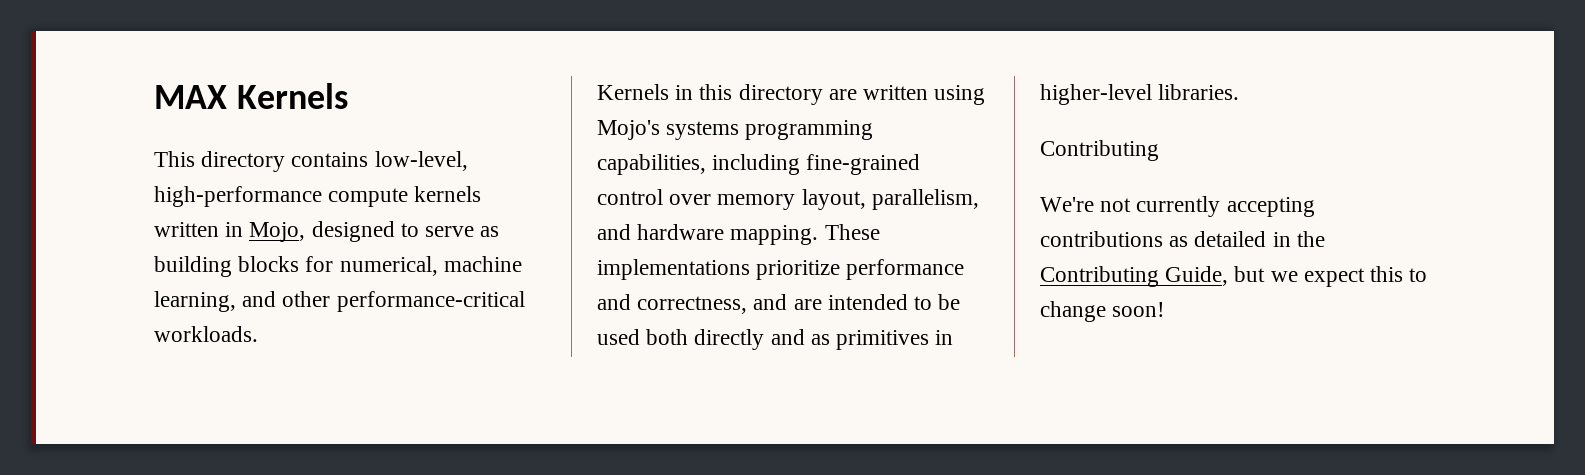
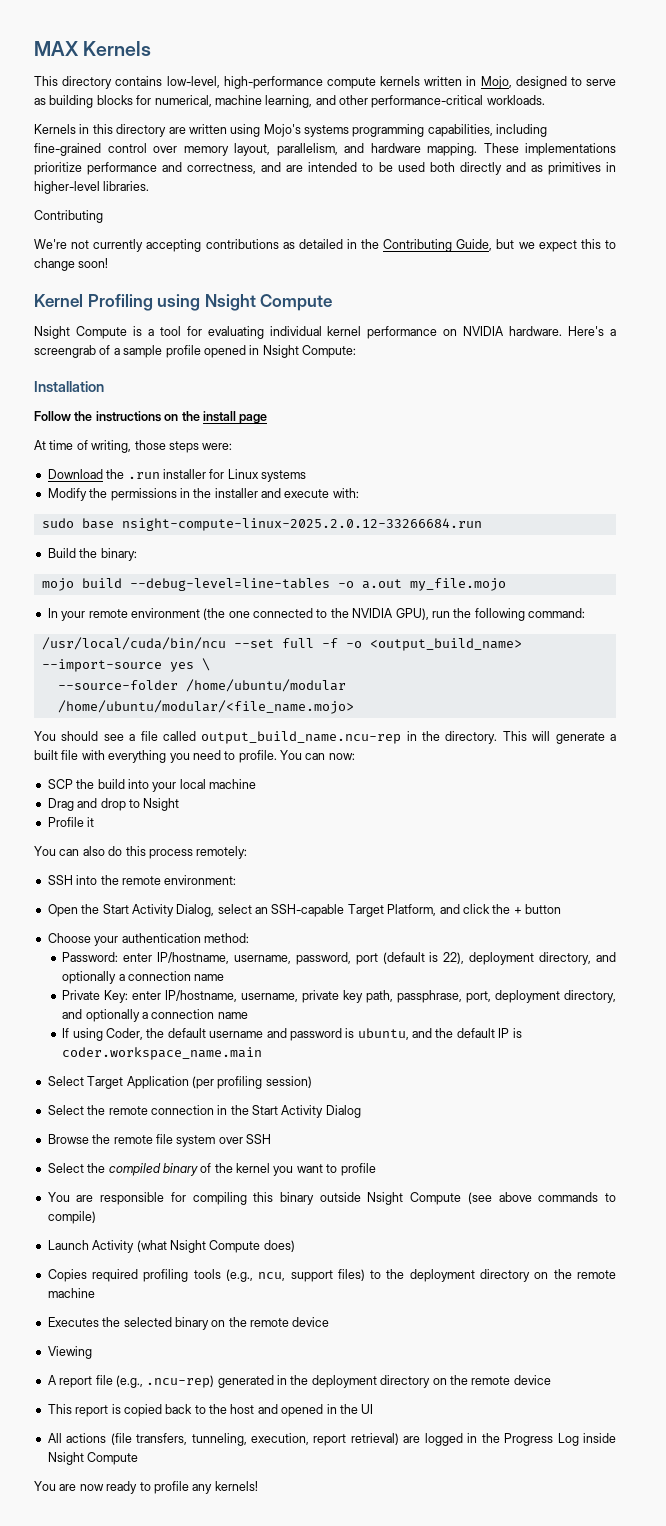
+ Kernel Profiling using Nsight Compute
+ Nsight Compute is a tool for evaluating individual kernel performance on NVIDIA hardware. Here's a screengrab of a sample profile opened in Nsight Compute:
+ Installation
+ Follow the instructions on the install page
+ At time of writing, those steps were:
+ Download the .run installer for Linux systems
+ Modify the permissions in the installer and execute with:
+ sudo base nsight-compute-linux-2025.2.0.12-33266684.run
+ Build the binary:
+ mojo build --debug-level=line-tables -o a.out my_file.mojo
+ In your remote environment (the one connected to the NVIDIA GPU), run the following command:
+ /usr/local/cuda/bin/ncu --set full -f -o <output_build_name> --import-source yes \
+ --source-folder /home/ubuntu/modular /home/ubuntu/modular/<file_name.mojo>
+ You should see a file called output_build_name.ncu-rep in the directory. This will generate a built file with everything you need to profile. You can now:
+ SCP the build into your local machine
+ Drag and drop to Nsight
+ Profile it
+ You can also do this process remotely:
+ SSH into the remote environment:
+ Open the Start Activity Dialog, select an SSH-capable Target Platform, and click the + button
+ Choose your authentication method:
+ Password: enter IP/hostname, username, password, port (default is 22), deployment directory, and optionally a connection name
+ Private Key: enter IP/hostname, username, private key path, passphrase, port, deployment directory, and optionally a connection name
+ If using Coder, the default username and password is ubuntu, and the default IP is coder.workspace_name.main
+ Select Target Application (per profiling session)
+ Select the remote connection in the Start Activity Dialog
+ Browse the remote file system over SSH
+ Select the compiled binary of the kernel you want to profile
+ You are responsible for compiling this binary outside Nsight Compute (see above commands to compile)
+ Launch Activity (what Nsight Compute does)
+ Copies required profiling tools (e.g., ncu, support files) to the deployment directory on the remote machine
+ Executes the selected binary on the remote device
+ Viewing
+ A report file (e.g., .ncu-rep) generated in the deployment directory on the remote device
+ This report is copied back to the host and opened in the UI
+ All actions (file transfers, tunneling, execution, report retrieval) are logged in the Progress Log inside Nsight Compute
+ You are now ready to profile any kernels!

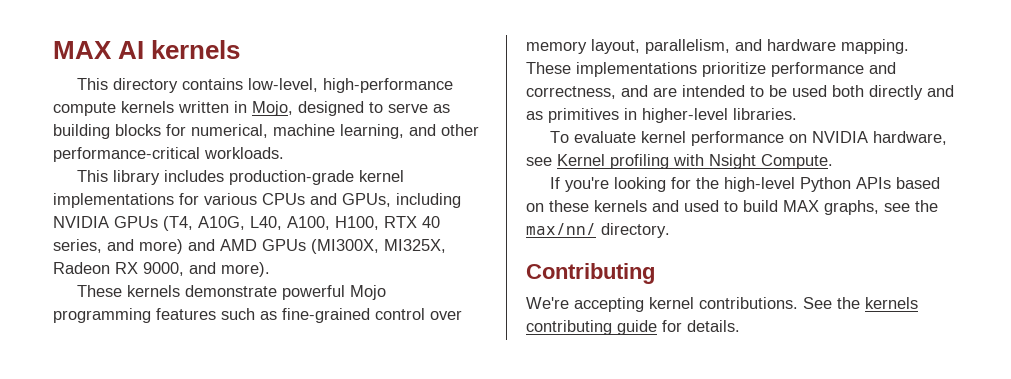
- MAX Kernels
+ MAX AI kernels
- Kernels in this directory are written using Mojo's systems programming capabilities, including fine-grained control over memory layout, parallelism, and hardware mapping.
+ This library includes production-grade kernel implementations for various CPUs and GPUs, including NVIDIA GPUs (T4, A10G, L40, A100, H100, RTX 40 series, and more) and AMD GPUs (MI300X, MI325X, Radeon RX 9000, and more).
+ These kernels demonstrate powerful Mojo programming features such as fine-grained control over memory layout, parallelism, and hardware mapping.
  These implementations prioritize performance and correctness, and are intended to be used both directly and as primitives in higher-level libraries.
+ To evaluate kernel performance on NVIDIA hardware, see Kernel profiling with Nsight Compute.
+ If you're looking for the high-level Python APIs based on these kernels and used to build MAX graphs, see the max/nn/ directory.
  Contributing
- We're not currently accepting contributions as detailed in the Contributing Guide, but we expect this to change soon!
- Kernel Profiling using Nsight Compute
- Nsight Compute is a tool for evaluating individual kernel performance on NVIDIA hardware. Here's a screengrab of a sample profile opened in Nsight Compute:
- Installation
- Follow the instructions on the install page
- At time of writing, those steps were:
- Download the .run installer for Linux systems
- Modify the permissions in the installer and execute with:
- sudo base nsight-compute-linux-2025.2.0.12-33266684.run
- Build the binary:
- mojo build --debug-level=line-tables -o a.out my_file.mojo
- In your remote environment (the one connected to the NVIDIA GPU), run the following command:
- /usr/local/cuda/bin/ncu --set full -f -o <output_build_name> --import-source yes \
- --source-folder /home/ubuntu/modular /home/ubuntu/modular/<file_name.mojo>
- You should see a file called output_build_name.ncu-rep in the directory. This will generate a built file with everything you need to profile. You can now:
- SCP the build into your local machine
- Drag and drop to Nsight
- Profile it
- You can also do this process remotely:
- SSH into the remote environment:
- Open the Start Activity Dialog, select an SSH-capable Target Platform, and click the + button
- Choose your authentication method:
- Password: enter IP/hostname, username, password, port (default is 22), deployment directory, and optionally a connection name
- Private Key: enter IP/hostname, username, private key path, passphrase, port, deployment directory, and optionally a connection name
- If using Coder, the default username and password is ubuntu, and the default IP is coder.workspace_name.main
- Select Target Application (per profiling session)
- Select the remote connection in the Start Activity Dialog
- Browse the remote file system over SSH
- Select the compiled binary of the kernel you want to profile
- You are responsible for compiling this binary outside Nsight Compute (see above commands to compile)
- Launch Activity (what Nsight Compute does)
- Copies required profiling tools (e.g., ncu, support files) to the deployment directory on the remote machine
- Executes the selected binary on the remote device
- Viewing
- A report file (e.g., .ncu-rep) generated in the deployment directory on the remote device
- This report is copied back to the host and opened in the UI
- All actions (file transfers, tunneling, execution, report retrieval) are logged in the Progress Log inside Nsight Compute
- You are now ready to profile any kernels!
+ We're accepting kernel contributions. See the kernels contributing guide for details.

